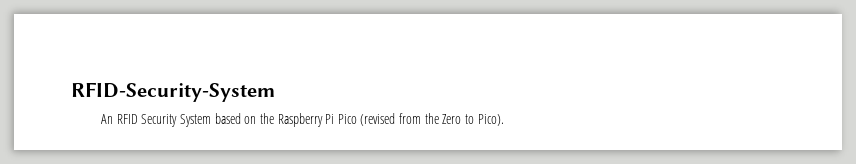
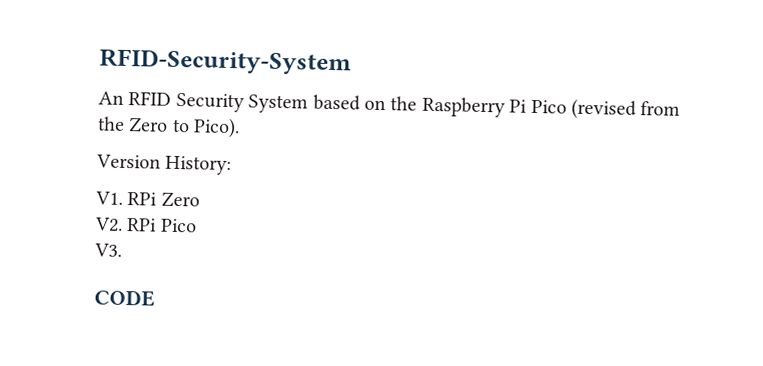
+ Version History:
+ V1. RPi Zero
+ V2. RPi Pico
+ V3.
+ CODE

